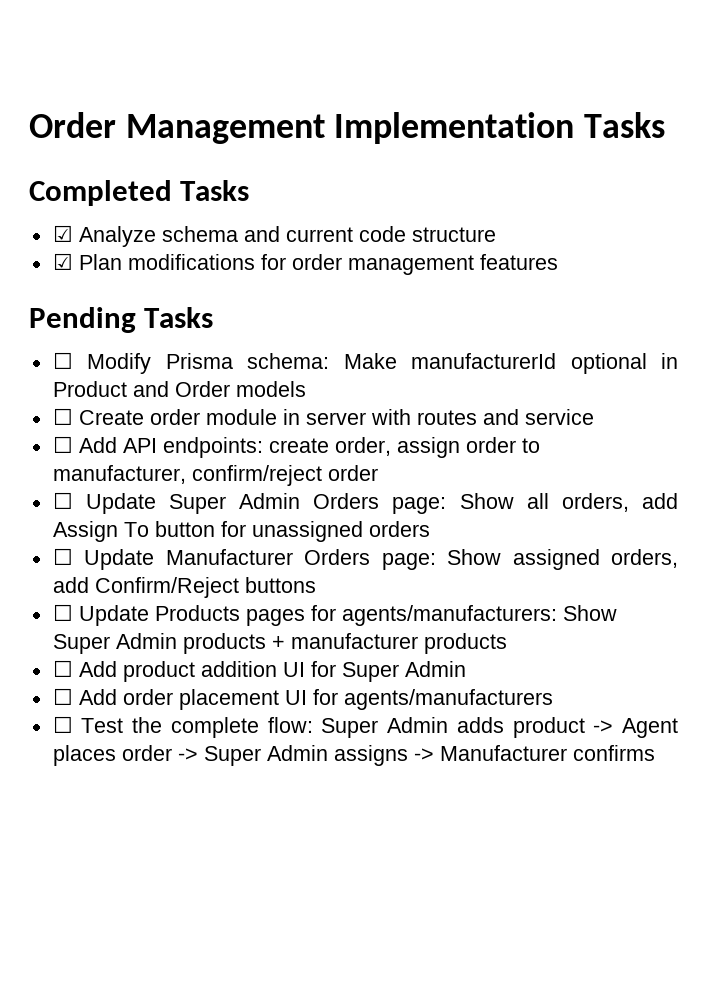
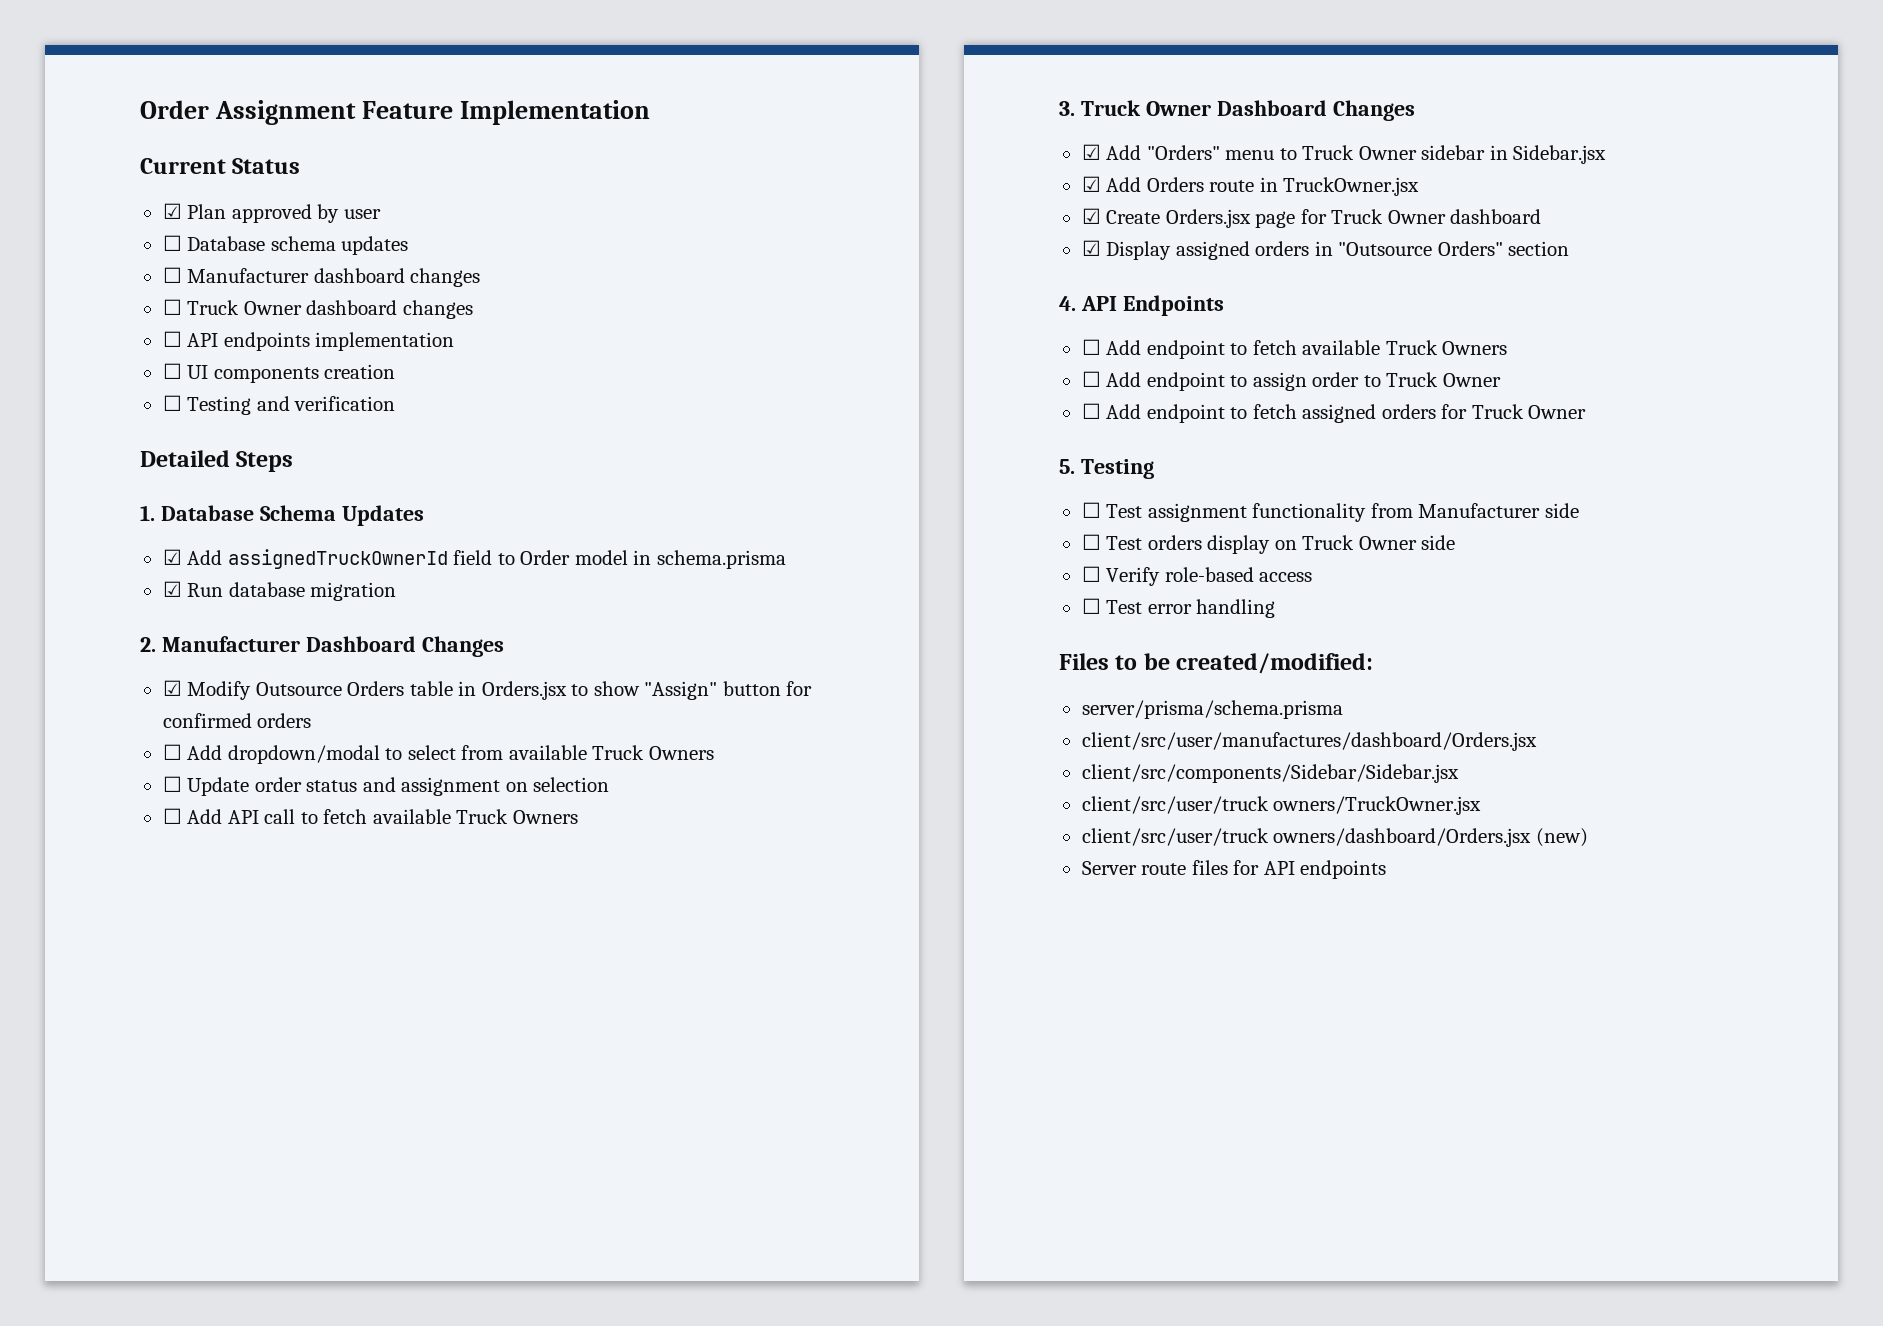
- Order Management Implementation Tasks
- Completed Tasks
- ☑ Analyze schema and current code structure
- ☑ Plan modifications for order management features
- Pending Tasks
- ☐ Modify Prisma schema: Make manufacturerId optional in Product and Order models
- ☐ Create order module in server with routes and service
- ☐ Add API endpoints: create order, assign order to manufacturer, confirm/reject order
- ☐ Update Super Admin Orders page: Show all orders, add Assign To button for unassigned orders
- ☐ Update Manufacturer Orders page: Show assigned orders, add Confirm/Reject buttons
- ☐ Update Products pages for agents/manufacturers: Show Super Admin products + manufacturer products
- ☐ Add product addition UI for Super Admin
- ☐ Add order placement UI for agents/manufacturers
- ☐ Test the complete flow: Super Admin adds product -> Agent places order -> Super Admin assigns -> Manufacturer confirms
+ Order Assignment Feature Implementation
+ Current Status
+ ☑ Plan approved by user
+ ☐ Database schema updates
+ ☐ Manufacturer dashboard changes
+ ☐ Truck Owner dashboard changes
+ ☐ API endpoints implementation
+ ☐ UI components creation
+ ☐ Testing and verification
+ Detailed Steps
+ 1. Database Schema Updates
+ ☑ Add assignedTruckOwnerId field to Order model in schema.prisma
+ ☑ Run database migration
+ 2. Manufacturer Dashboard Changes
+ ☑ Modify Outsource Orders table in Orders.jsx to show "Assign" button for confirmed orders
+ ☐ Add dropdown/modal to select from available Truck Owners
+ ☐ Update order status and assignment on selection
+ ☐ Add API call to fetch available Truck Owners
+ 3. Truck Owner Dashboard Changes
+ ☑ Add "Orders" menu to Truck Owner sidebar in Sidebar.jsx
+ ☑ Add Orders route in TruckOwner.jsx
+ ☑ Create Orders.jsx page for Truck Owner dashboard
+ ☑ Display assigned orders in "Outsource Orders" section
+ 4. API Endpoints
+ ☐ Add endpoint to fetch available Truck Owners
+ ☐ Add endpoint to assign order to Truck Owner
+ ☐ Add endpoint to fetch assigned orders for Truck Owner
+ 5. Testing
+ ☐ Test assignment functionality from Manufacturer side
+ ☐ Test orders display on Truck Owner side
+ ☐ Verify role-based access
+ ☐ Test error handling
+ Files to be created/modified:
+ server/prisma/schema.prisma
+ client/src/user/manufactures/dashboard/Orders.jsx
+ client/src/components/Sidebar/Sidebar.jsx
+ client/src/user/truck owners/TruckOwner.jsx
+ client/src/user/truck owners/dashboard/Orders.jsx (new)
+ Server route files for API endpoints

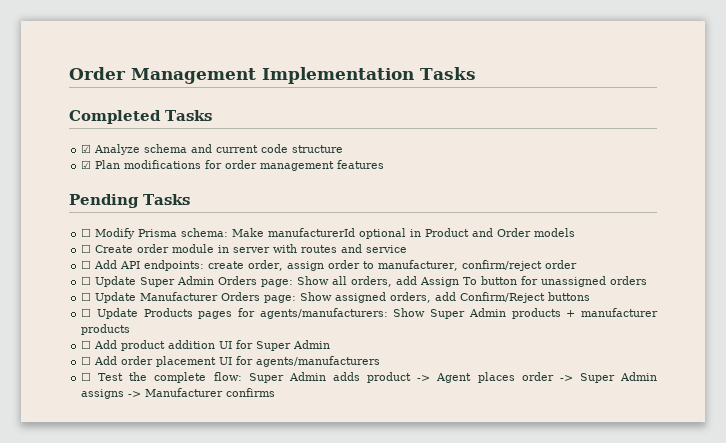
- Order Assignment Feature Implementation
- Current Status
- ☑ Plan approved by user
- ☐ Database schema updates
- ☐ Manufacturer dashboard changes
- ☐ Truck Owner dashboard changes
- ☐ API endpoints implementation
- ☐ UI components creation
- ☐ Testing and verification
- Detailed Steps
- 1. Database Schema Updates
- ☑ Add assignedTruckOwnerId field to Order model in schema.prisma
- ☑ Run database migration
- 2. Manufacturer Dashboard Changes
- ☑ Modify Outsource Orders table in Orders.jsx to show "Assign" button for confirmed orders
- ☐ Add dropdown/modal to select from available Truck Owners
- ☐ Update order status and assignment on selection
- ☐ Add API call to fetch available Truck Owners
- 3. Truck Owner Dashboard Changes
- ☑ Add "Orders" menu to Truck Owner sidebar in Sidebar.jsx
- ☑ Add Orders route in TruckOwner.jsx
- ☑ Create Orders.jsx page for Truck Owner dashboard
- ☑ Display assigned orders in "Outsource Orders" section
- 4. API Endpoints
- ☐ Add endpoint to fetch available Truck Owners
- ☐ Add endpoint to assign order to Truck Owner
- ☐ Add endpoint to fetch assigned orders for Truck Owner
- 5. Testing
- ☐ Test assignment functionality from Manufacturer side
- ☐ Test orders display on Truck Owner side
- ☐ Verify role-based access
- ☐ Test error handling
- Files to be created/modified:
- server/prisma/schema.prisma
- client/src/user/manufactures/dashboard/Orders.jsx
- client/src/components/Sidebar/Sidebar.jsx
- client/src/user/truck owners/TruckOwner.jsx
- client/src/user/truck owners/dashboard/Orders.jsx (new)
- Server route files for API endpoints
+ Order Management Implementation Tasks
+ Completed Tasks
+ ☑ Analyze schema and current code structure
+ ☑ Plan modifications for order management features
+ Pending Tasks
+ ☐ Modify Prisma schema: Make manufacturerId optional in Product and Order models
+ ☐ Create order module in server with routes and service
+ ☐ Add API endpoints: create order, assign order to manufacturer, confirm/reject order
+ ☐ Update Super Admin Orders page: Show all orders, add Assign To button for unassigned orders
+ ☐ Update Manufacturer Orders page: Show assigned orders, add Confirm/Reject buttons
+ ☐ Update Products pages for agents/manufacturers: Show Super Admin products + manufacturer products
+ ☐ Add product addition UI for Super Admin
+ ☐ Add order placement UI for agents/manufacturers
+ ☐ Test the complete flow: Super Admin adds product -> Agent places order -> Super Admin assigns -> Manufacturer confirms

